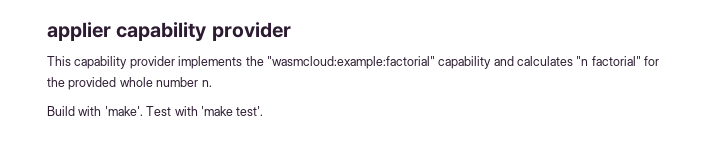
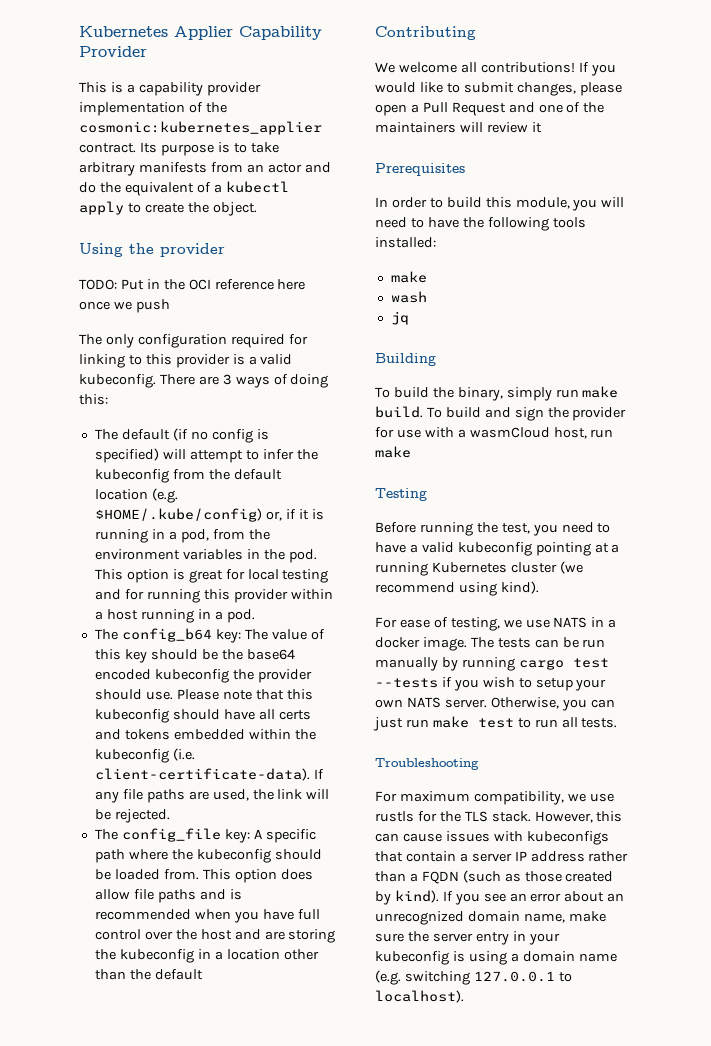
- applier capability provider
- This capability provider implements the "wasmcloud:example:factorial" capability and calculates "n factorial" for the provided whole number n.
- Build with 'make'. Test with 'make test'.
+ Kubernetes Applier Capability Provider
+ This is a capability provider implementation of the cosmonic:kubernetes_applier contract. Its purpose is to take arbitrary manifests from an actor and do the equivalent of a kubectl apply to create the object.
+ Using the provider
+ TODO: Put in the OCI reference here once we push
+ The only configuration required for linking to this provider is a valid kubeconfig. There are 3 ways of doing this:
+ The default (if no config is specified) will attempt to infer the kubeconfig from the default location (e.g. $HOME/.kube/config) or, if it is running in a pod, from the environment variables in the pod. This option is great for local testing and for running this provider within a host running in a pod.
+ The config_b64 key: The value of this key should be the base64 encoded kubeconfig the provider should use. Please note that this kubeconfig should have all certs and tokens embedded within the kubeconfig (i.e. client-certificate-data). If any file paths are used, the link will be rejected.
+ The config_file key: A specific path where the kubeconfig should be loaded from. This option does allow file paths and is recommended when you have full control over the host and are storing the kubeconfig in a location other than the default
+ Contributing
+ We welcome all contributions! If you would like to submit changes, please open a Pull Request and one of the maintainers will review it
+ Prerequisites
+ In order to build this module, you will need to have the following tools installed:
+ make
+ wash
+ jq
+ Building
+ To build the binary, simply run make build. To build and sign the provider for use with a wasmCloud host, run make
+ Testing
+ Before running the test, you need to have a valid kubeconfig pointing at a running Kubernetes cluster (we recommend using kind).
+ For ease of testing, we use NATS in a docker image. The tests can be run manually by running cargo test --tests if you wish to setup your own NATS server. Otherwise, you can just run make test to run all tests.
+ Troubleshooting
+ For maximum compatibility, we use rustls for the TLS stack. However, this can cause issues with kubeconfigs that contain a server IP address rather than a FQDN (such as those created by kind). If you see an error about an unrecognized domain name, make sure the server entry in your kubeconfig is using a domain name (e.g. switching 127.0.0.1 to localhost).

